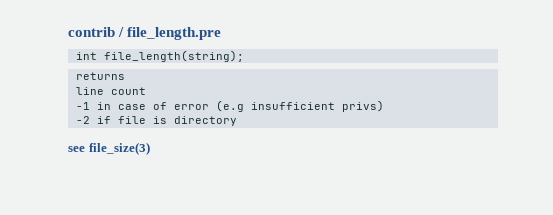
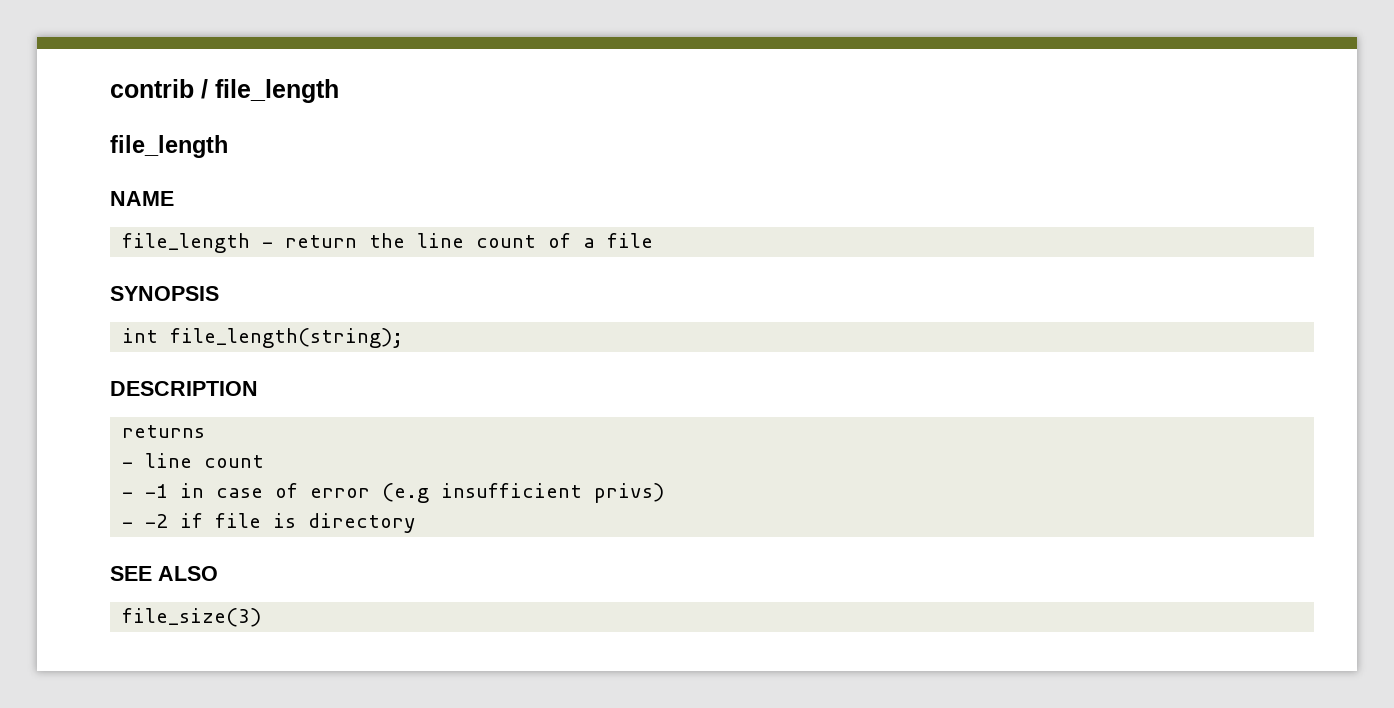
- contrib / file_length.pre
+ contrib / file_length
+ file_length
+ NAME
+ file_length - return the line count of a file
+ SYNOPSIS
+ DESCRIPTION
- line count
+ - line count
- -1 in case of error (e.g insufficient privs)
+ - -1 in case of error (e.g insufficient privs)
- -2 if file is directory
+ - -2 if file is directory
- see file_size(3)
+ SEE ALSO
+ file_size(3)

